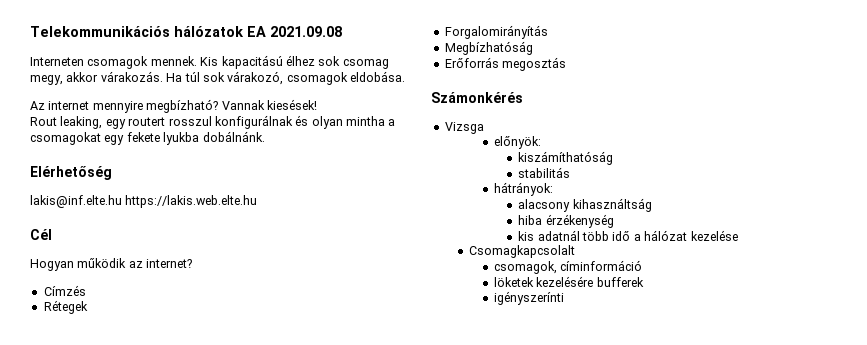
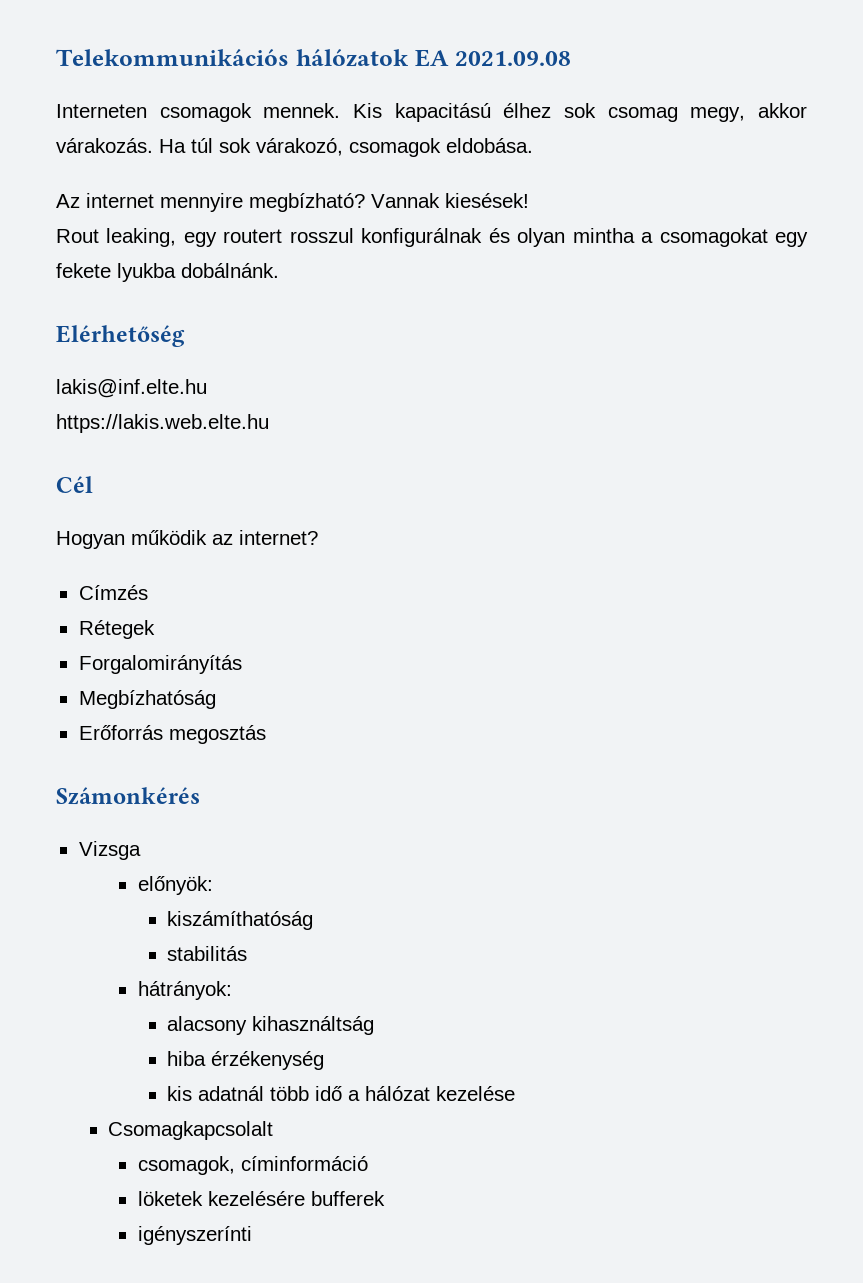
- lakis@inf.elte.hu https://lakis.web.elte.hu
+ lakis@inf.elte.hu
+ https://lakis.web.elte.hu

